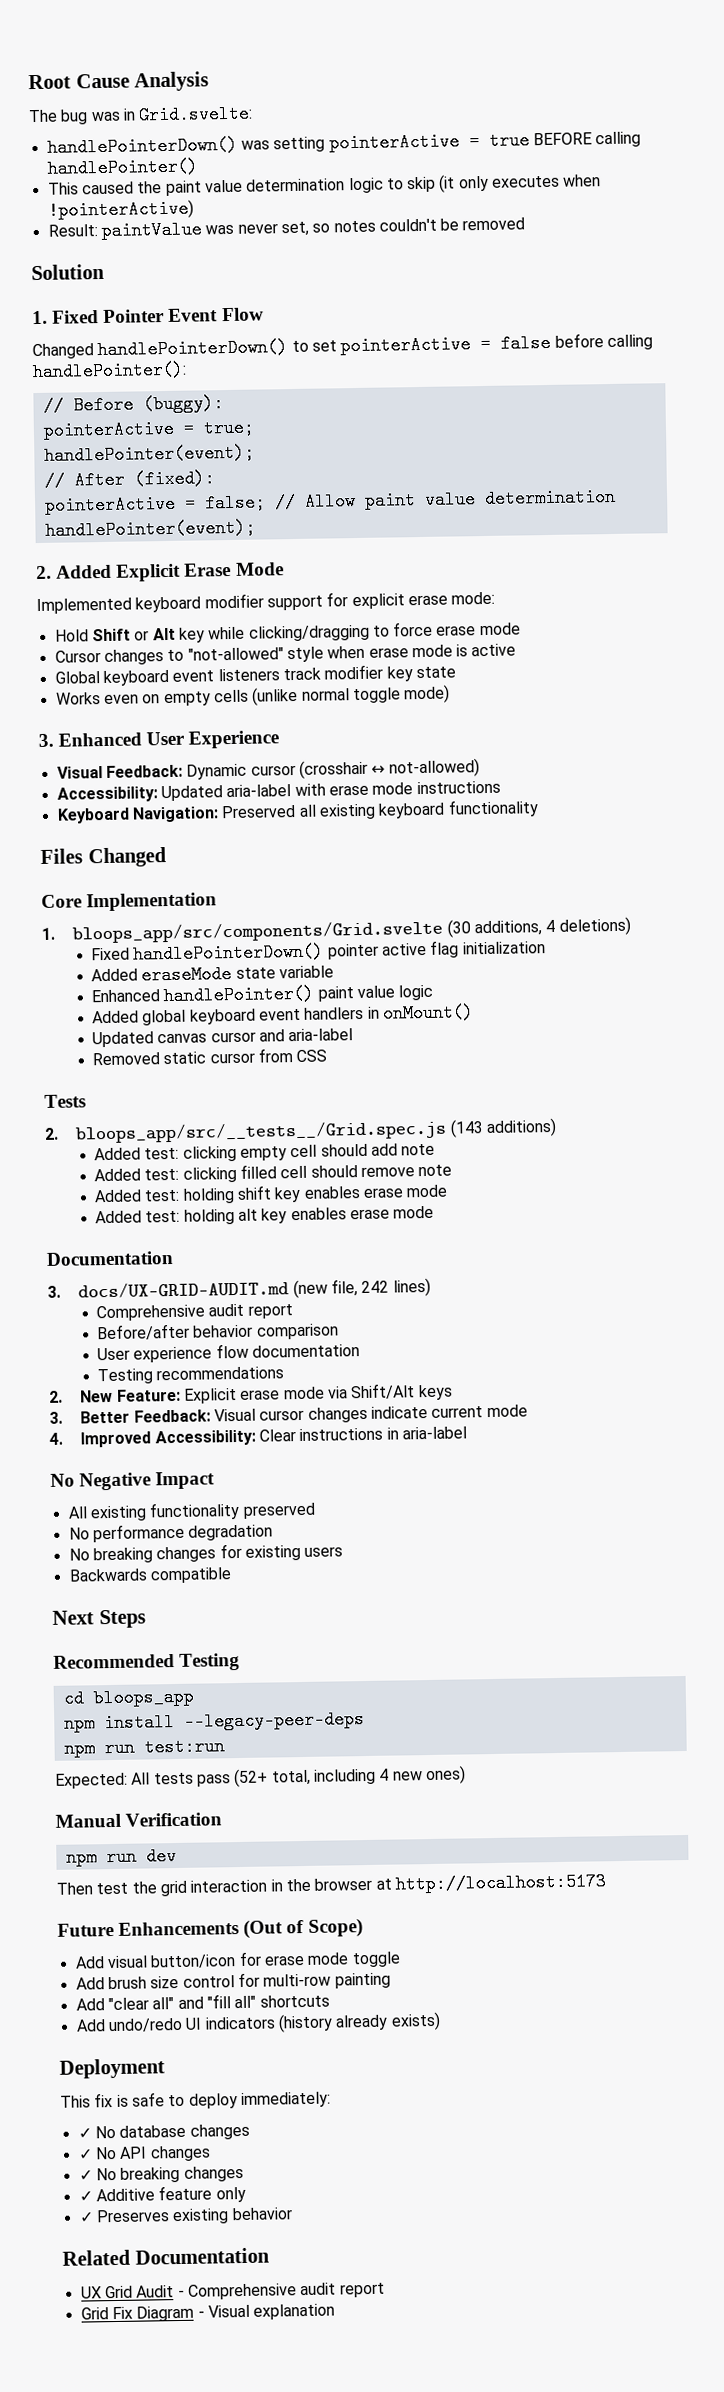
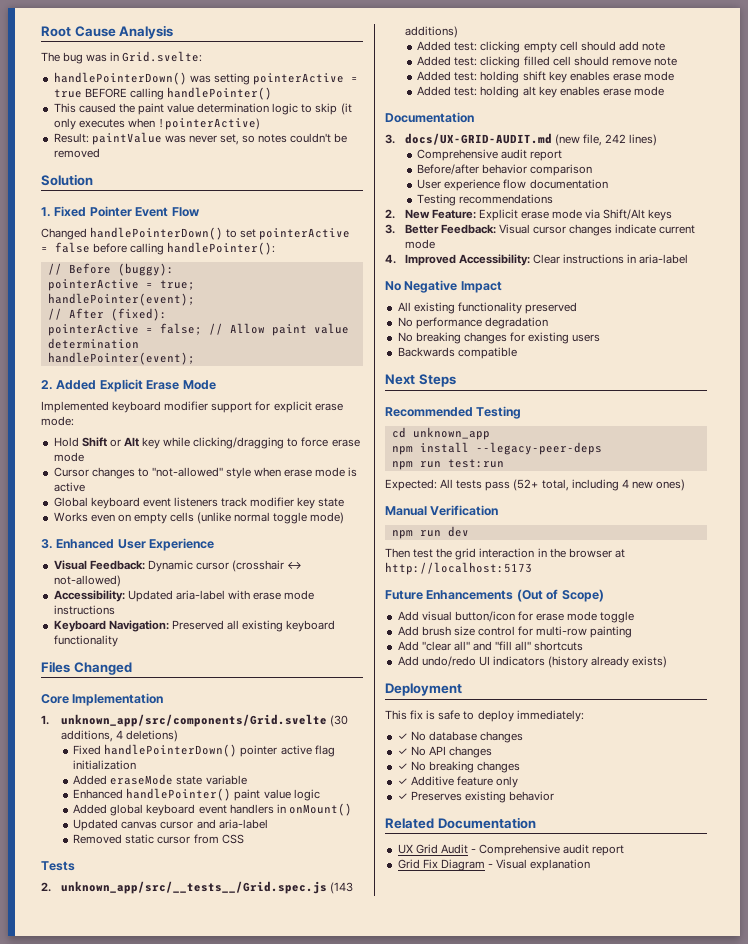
- 1. bloops_app/src/components/Grid.svelte (30 additions, 4 deletions)
+ 1. unknown_app/src/components/Grid.svelte (30 additions, 4 deletions)
- 2. bloops_app/src/__tests__/Grid.spec.js (143 additions)
+ 2. unknown_app/src/__tests__/Grid.spec.js (143 additions)
- cd bloops_app
+ cd unknown_app

